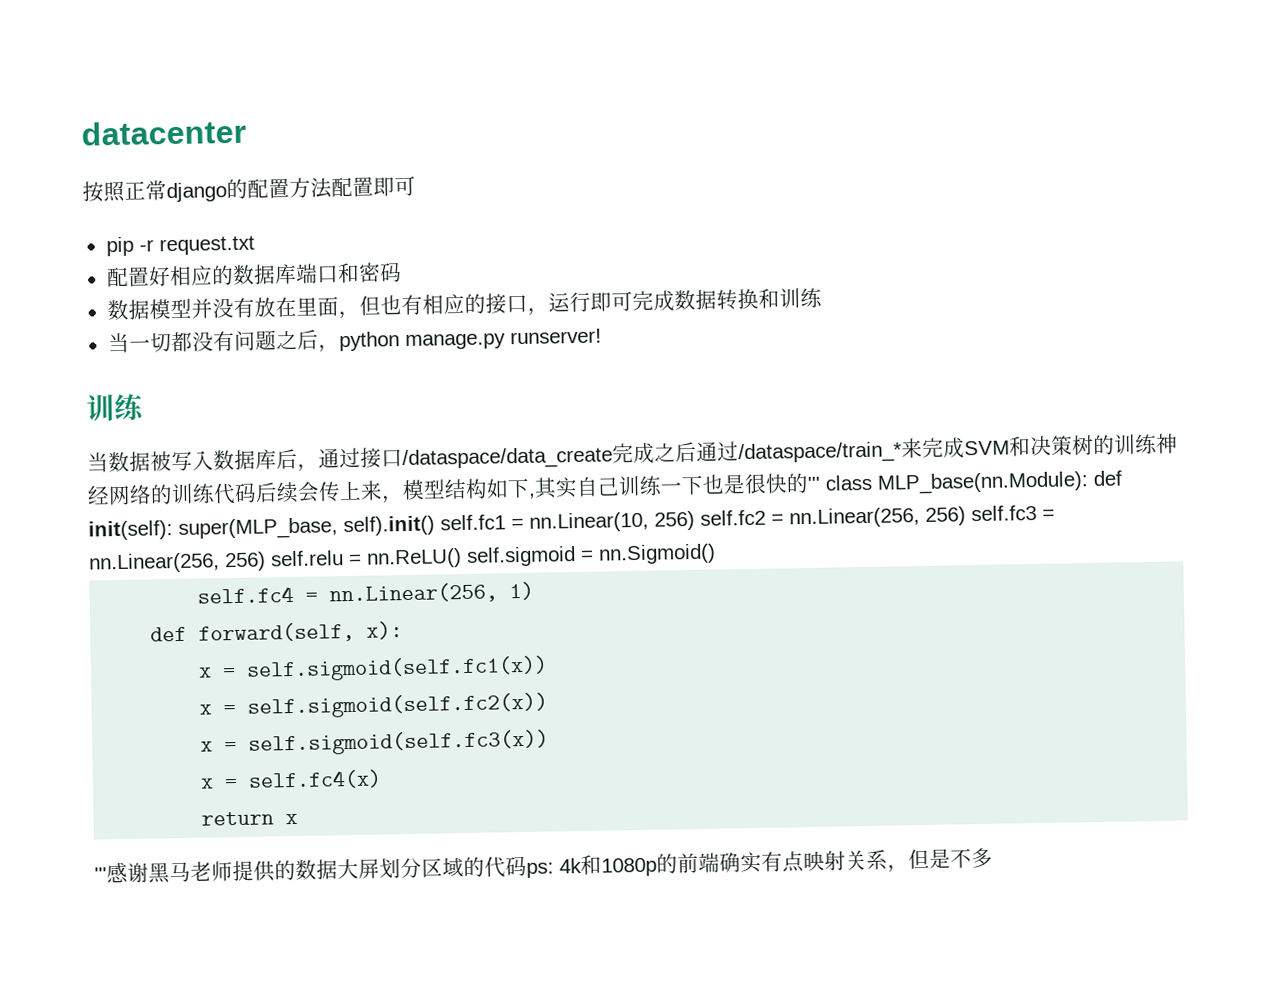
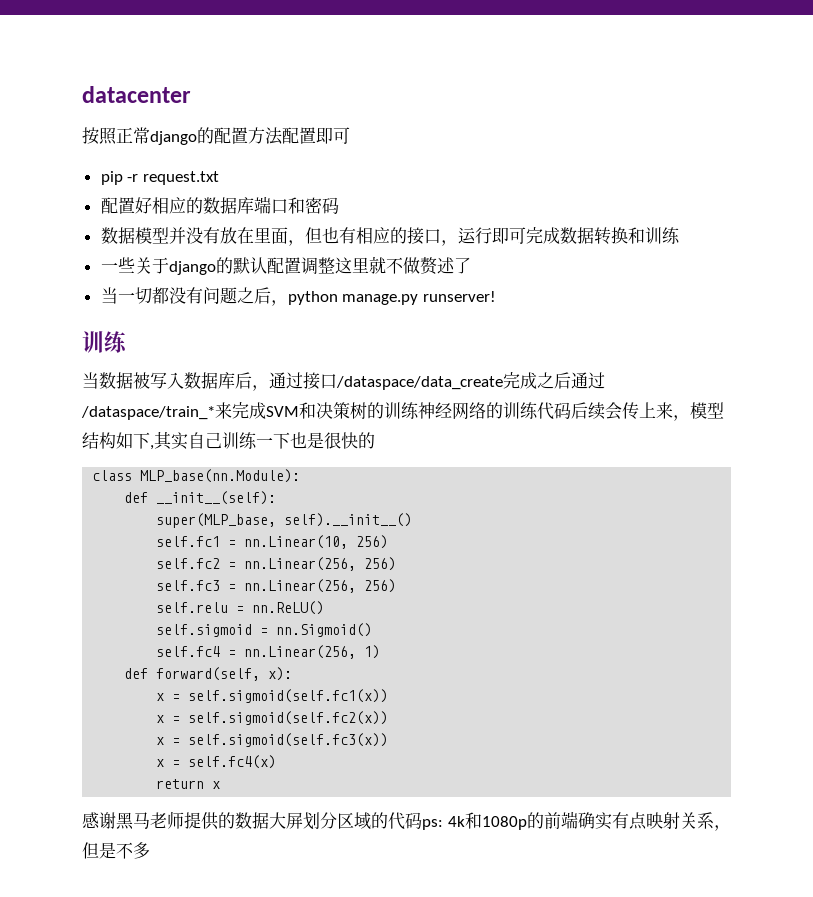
+ 一些关于django的默认配置调整这里就不做赘述了
- 当数据被写入数据库后，通过接口/dataspace/data_create完成之后通过/dataspace/train_*来完成SVM和决策树的训练神经网络的训练代码后续会传上来，模型结构如下,其实自己训练一下也是很快的''' class MLP_base(nn.Module): def init(self): super(MLP_base, self).init() self.fc1 = nn.Linear(10, 256) self.fc2 = nn.Linear(256, 256) self.fc3 = nn.Linear(256, 256) self.relu = nn.ReLU() self.sigmoid = nn.Sigmoid()
+ 当数据被写入数据库后，通过接口/dataspace/data_create完成之后通过/dataspace/train_*来完成SVM和决策树的训练神经网络的训练代码后续会传上来，模型结构如下,其实自己训练一下也是很快的
+ class MLP_base(nn.Module):
+ def __init__(self):
+ super(MLP_base, self).__init__()
+ self.fc1 = nn.Linear(10, 256)
+ self.fc2 = nn.Linear(256, 256)
+ self.fc3 = nn.Linear(256, 256)
+ self.relu = nn.ReLU()
+ self.sigmoid = nn.Sigmoid()
- '''感谢黑马老师提供的数据大屏划分区域的代码ps: 4k和1080p的前端确实有点映射关系，但是不多
+ 感谢黑马老师提供的数据大屏划分区域的代码ps: 4k和1080p的前端确实有点映射关系，但是不多

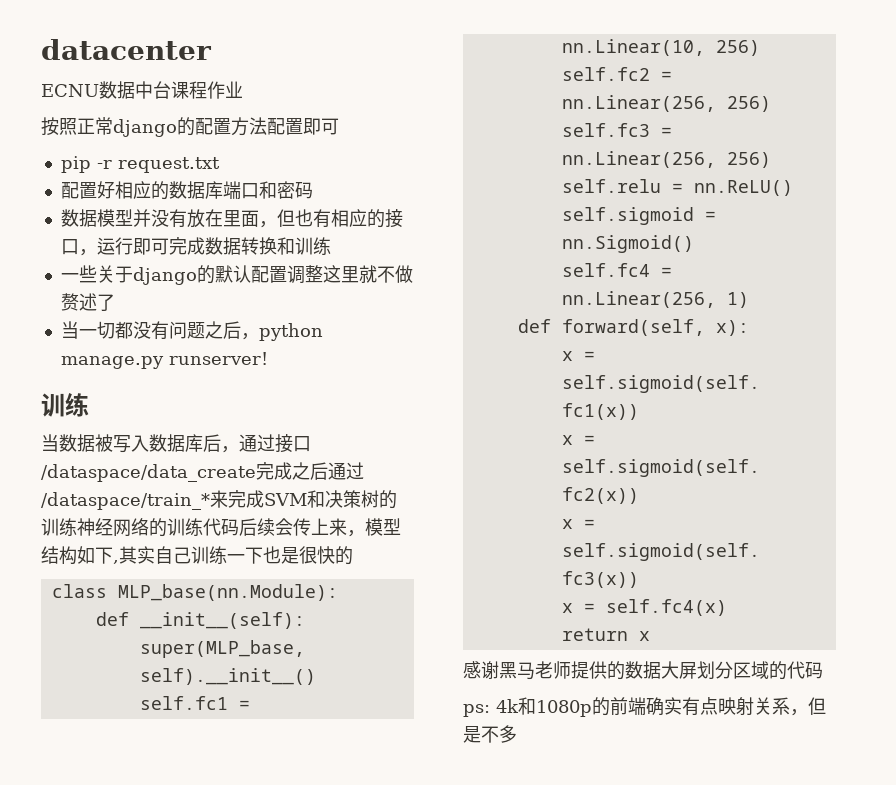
+ ECNU数据中台课程作业
- 感谢黑马老师提供的数据大屏划分区域的代码ps: 4k和1080p的前端确实有点映射关系，但是不多
+ 感谢黑马老师提供的数据大屏划分区域的代码
+ ps: 4k和1080p的前端确实有点映射关系，但是不多

